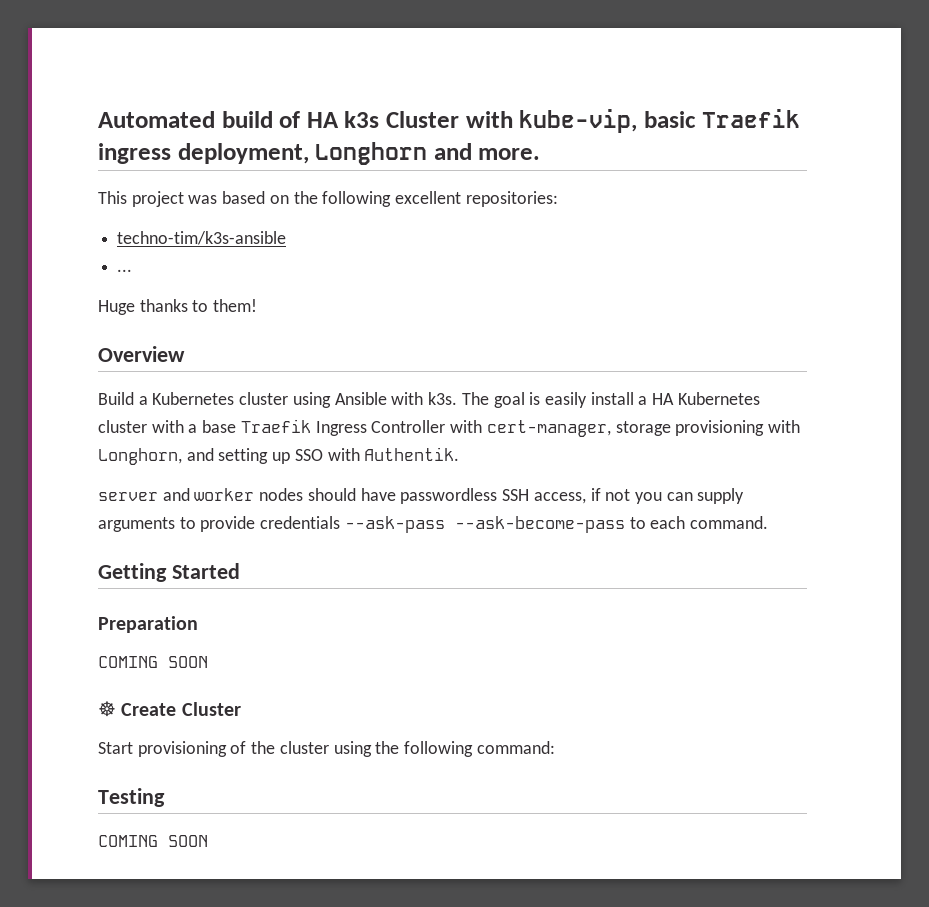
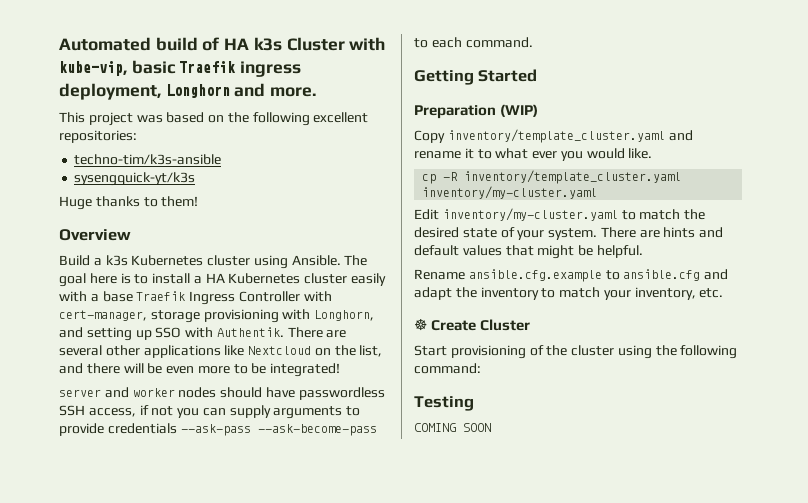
- ...
+ sysengquick-yt/k3s
- Build a Kubernetes cluster using Ansible with k3s. The goal is easily install a HA Kubernetes cluster with a base Traefik Ingress Controller with cert-manager, storage provisioning with Longhorn, and setting up SSO with Authentik.
+ Build a k3s Kubernetes cluster using Ansible. The goal here is to install a HA Kubernetes cluster easily with a base Traefik Ingress Controller with cert-manager, storage provisioning with Longhorn, and setting up SSO with Authentik. There are several other applications like Nextcloud on the list, and there will be even more to be integrated!
- Preparation
- COMING SOON
+ Preparation (WIP)
+ Copy inventory/template_cluster.yaml and rename it to what ever you would like.
+ cp -R inventory/template_cluster.yaml inventory/my-cluster.yaml
+ Edit inventory/my-cluster.yaml to match the desired state of your system. There are hints and default values that might be helpful.
+ Rename ansible.cfg.example to ansible.cfg and adapt the inventory to match your inventory, etc.

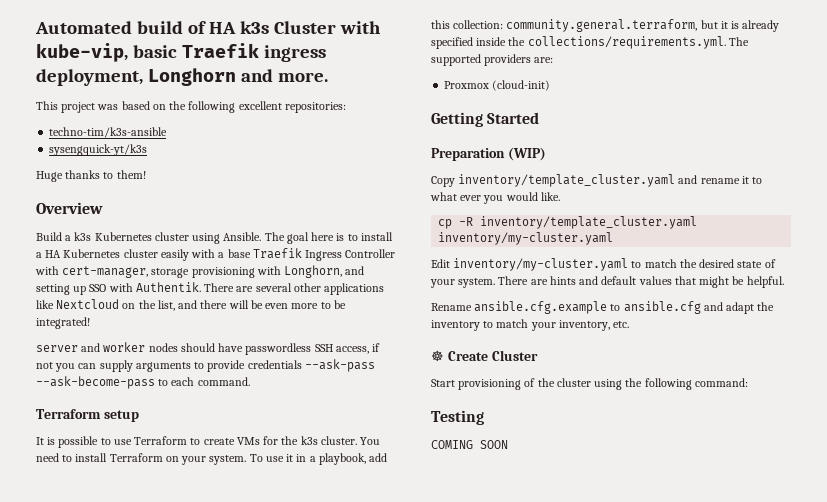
+ Terraform setup
+ It is possible to use Terraform to create VMs for the k3s cluster. You need to install Terraform on your system. To use it in a playbook, add this collection: community.general.terraform, but it is already specified inside the collections/requirements.yml. The supported providers are:
+ Proxmox (cloud-init)

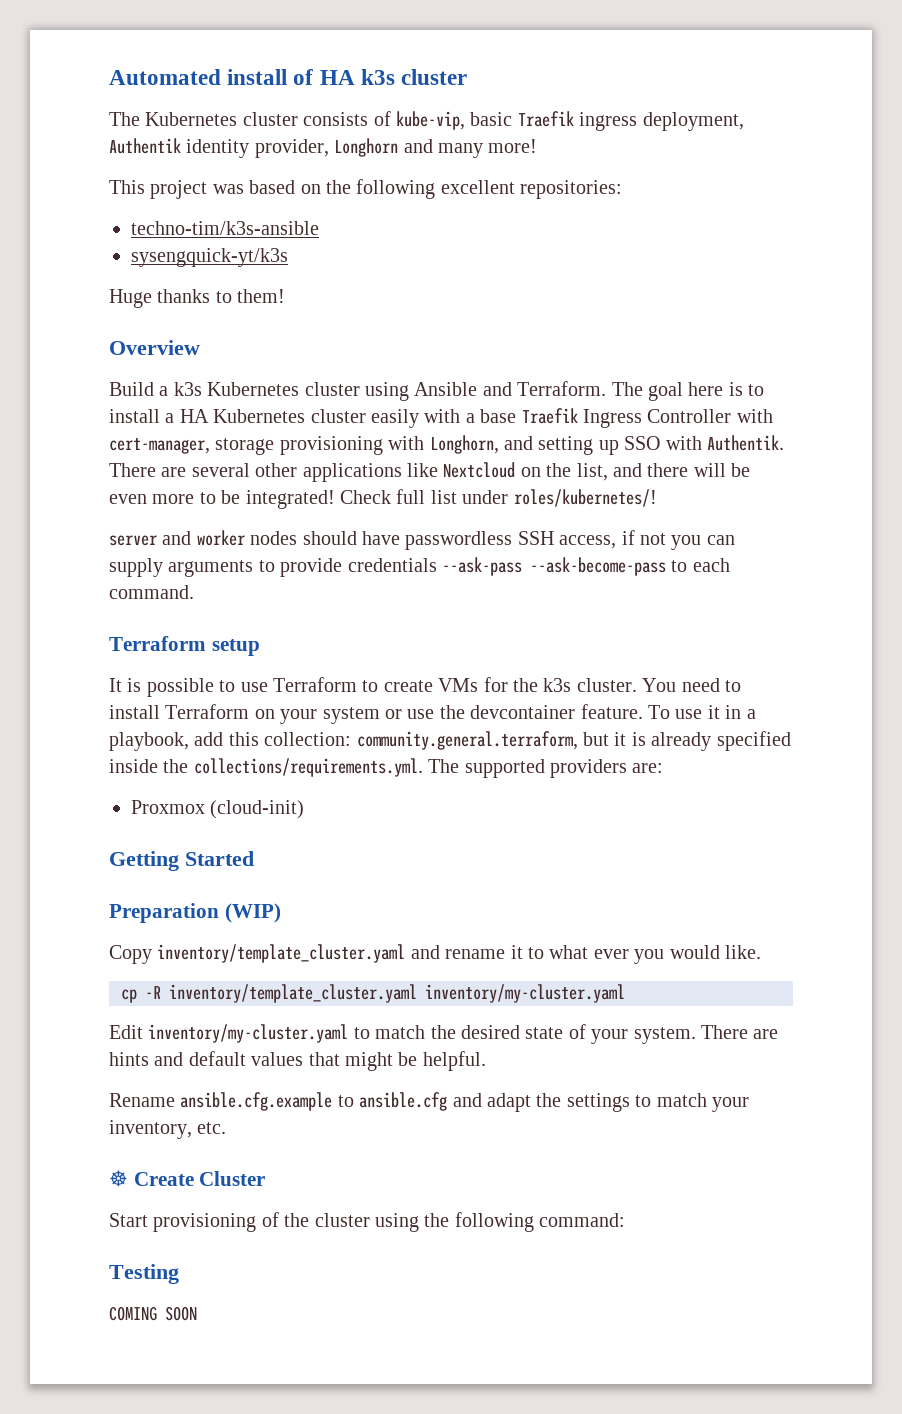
- Automated build of HA k3s Cluster with kube-vip, basic Traefik ingress deployment, Longhorn and more.
+ Automated install of HA k3s cluster
+ The Kubernetes cluster consists of kube-vip, basic Traefik ingress deployment, Authentik identity provider, Longhorn and many more!
- Build a k3s Kubernetes cluster using Ansible.
+ Build a k3s Kubernetes cluster using Ansible and Terraform.
+ Check full list under roles/kubernetes/!
- You need to install Terraform on your system.
+ You need to install Terraform on your system or use the devcontainer feature.
- Rename ansible.cfg.example to ansible.cfg and adapt the inventory to match your inventory, etc.
+ Rename ansible.cfg.example to ansible.cfg and adapt the settings to match your inventory, etc.

